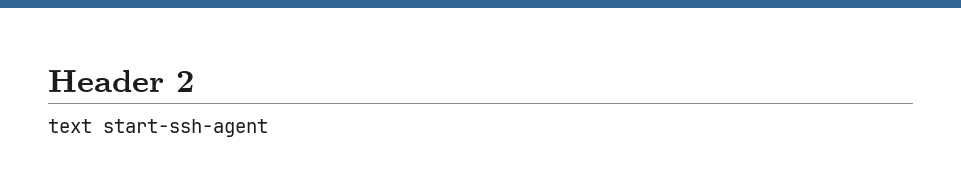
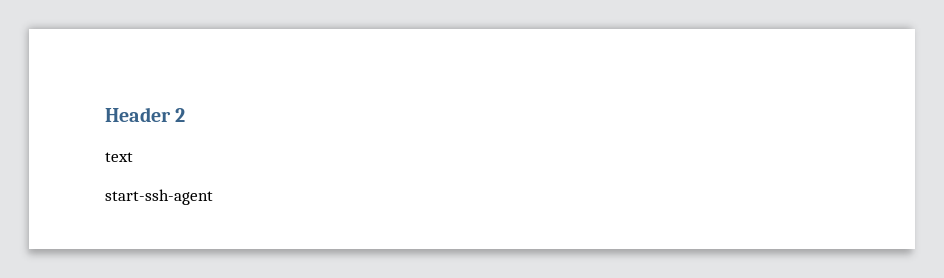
- text start-ssh-agent
+ text
+ start-ssh-agent

